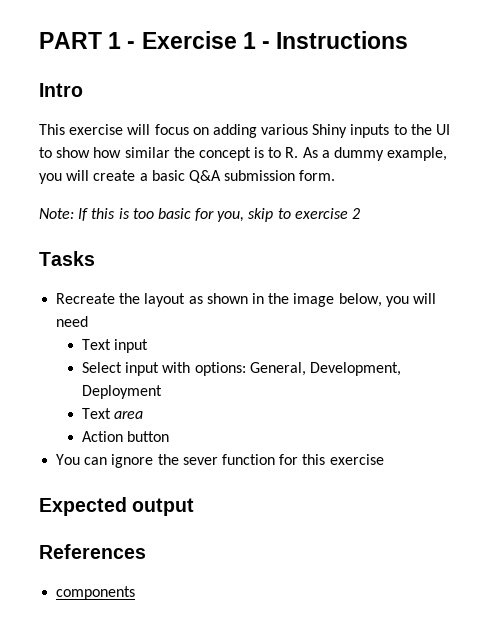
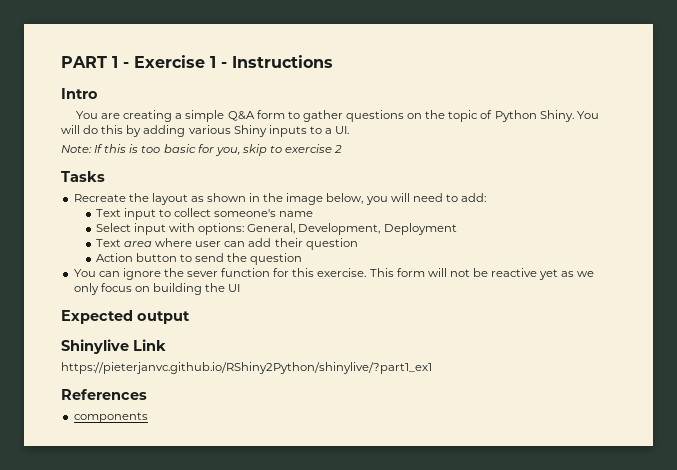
- This exercise will focus on adding various Shiny inputs to the UI to show how similar the concept is to R. As a dummy example, you will create a basic Q&A submission form.
+ You are creating a simple Q&A form to gather questions on the topic of Python Shiny. You will do this by adding various Shiny inputs to a UI.
- Recreate the layout as shown in the image below, you will need
+ Recreate the layout as shown in the image below, you will need to add:
- Text input
+ Text input to collect someone's name
- Text area
- Action button
+ Text area where user can add their question
+ Action button to send the question
- You can ignore the sever function for this exercise
+ You can ignore the sever function for this exercise. This form will not be reactive yet as we only focus on building the UI
+ Shinylive Link
+ https://pieterjanvc.github.io/RShiny2Python/shinylive/?part1_ex1

